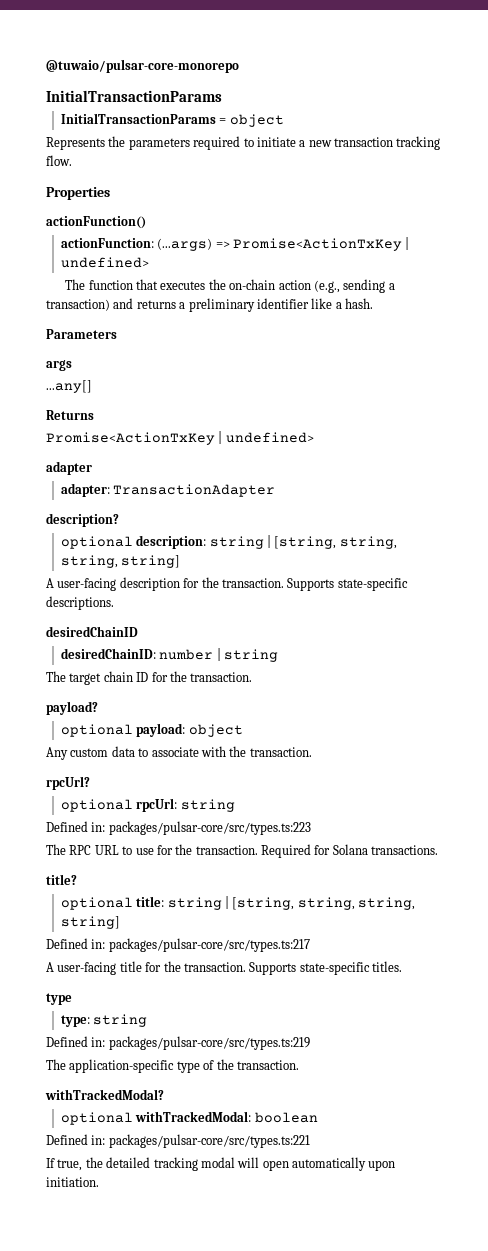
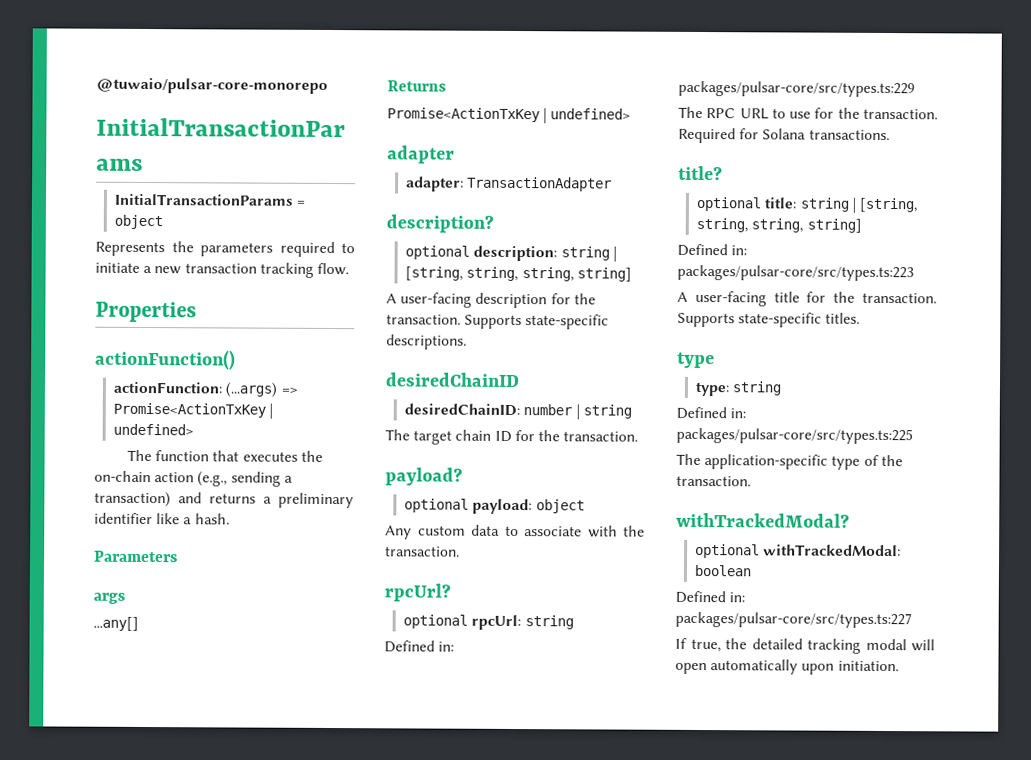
- Defined in: packages/pulsar-core/src/types.ts:223
+ Defined in: packages/pulsar-core/src/types.ts:229
- Defined in: packages/pulsar-core/src/types.ts:217
+ Defined in: packages/pulsar-core/src/types.ts:223
- Defined in: packages/pulsar-core/src/types.ts:219
+ Defined in: packages/pulsar-core/src/types.ts:225
- Defined in: packages/pulsar-core/src/types.ts:221
+ Defined in: packages/pulsar-core/src/types.ts:227

